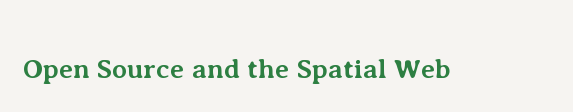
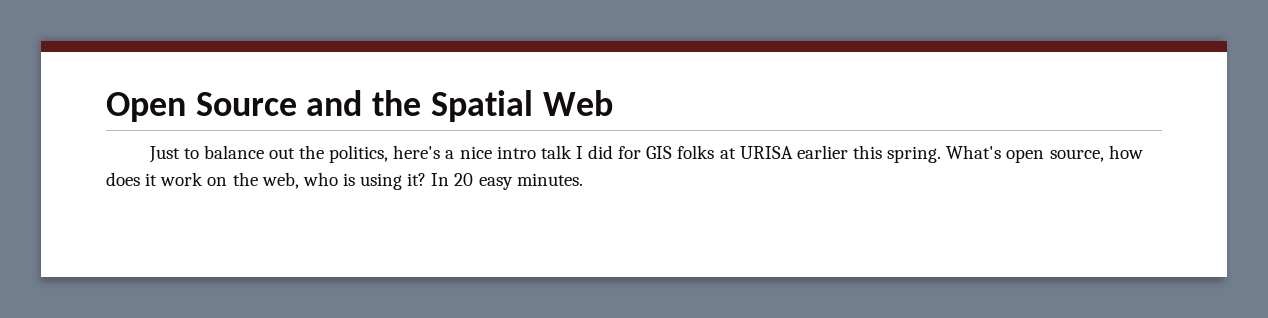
+ Just to balance out the politics, here's a nice intro talk I did for GIS folks at URISA earlier this spring. What's open source, how does it work on the web, who is using it? In 20 easy minutes.

